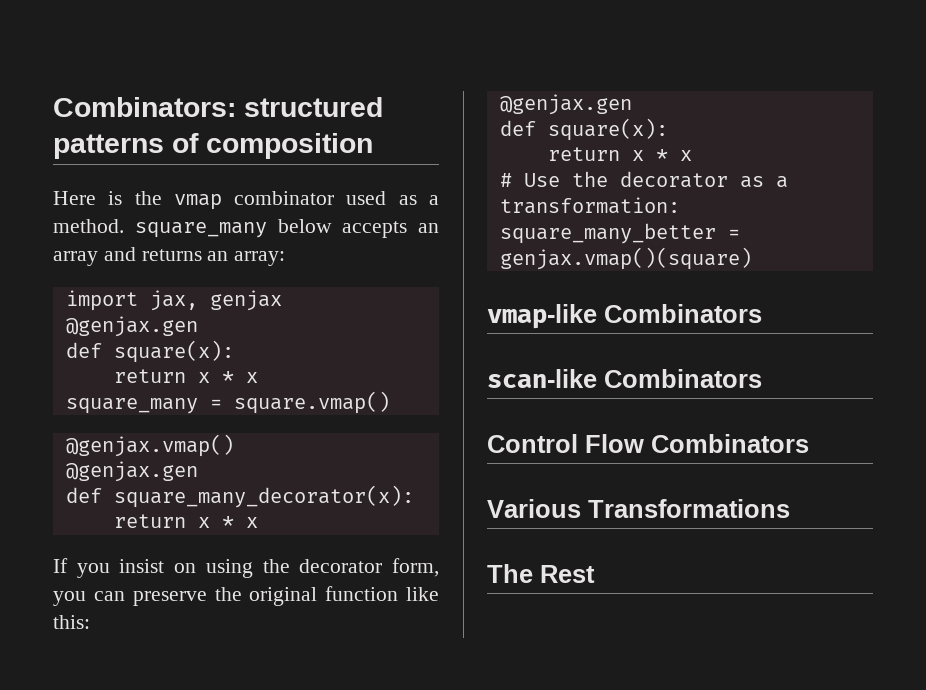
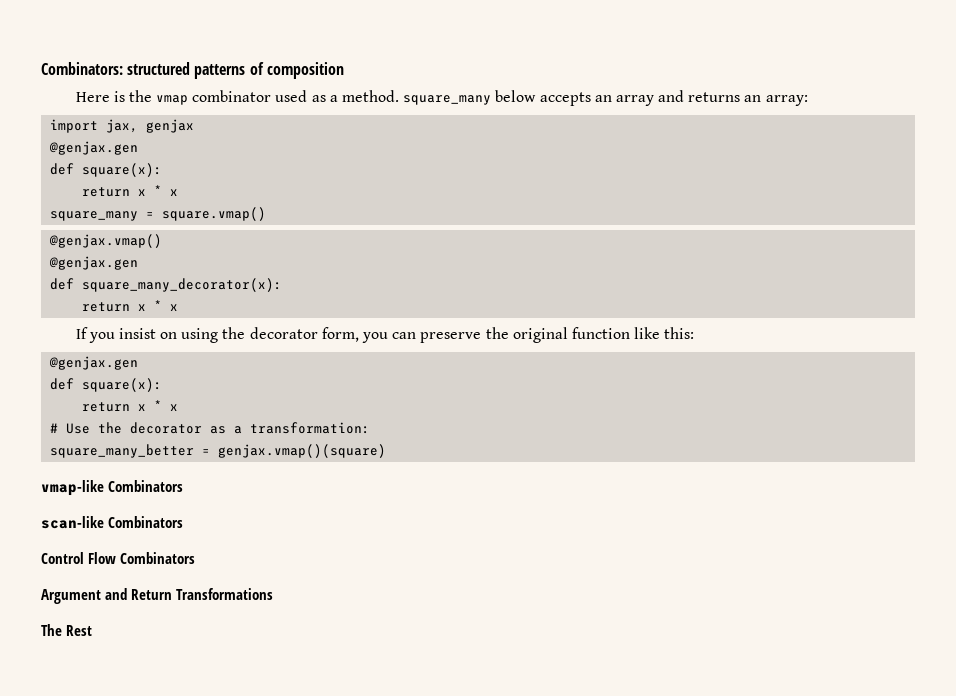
- Various Transformations
+ Argument and Return Transformations

